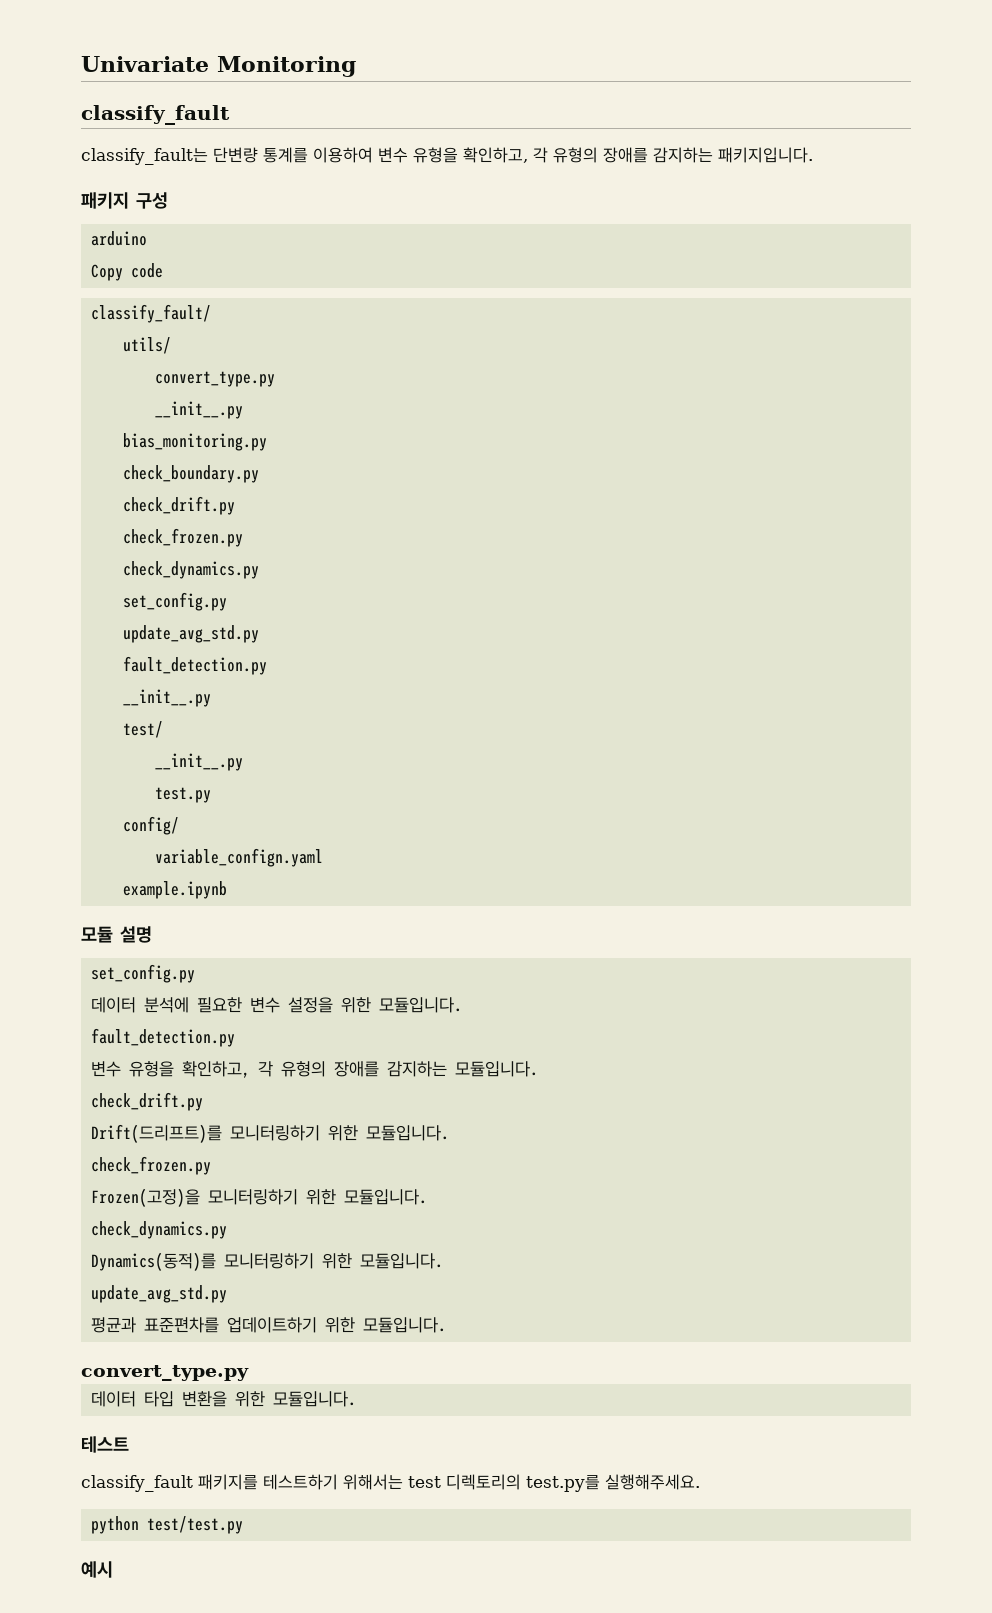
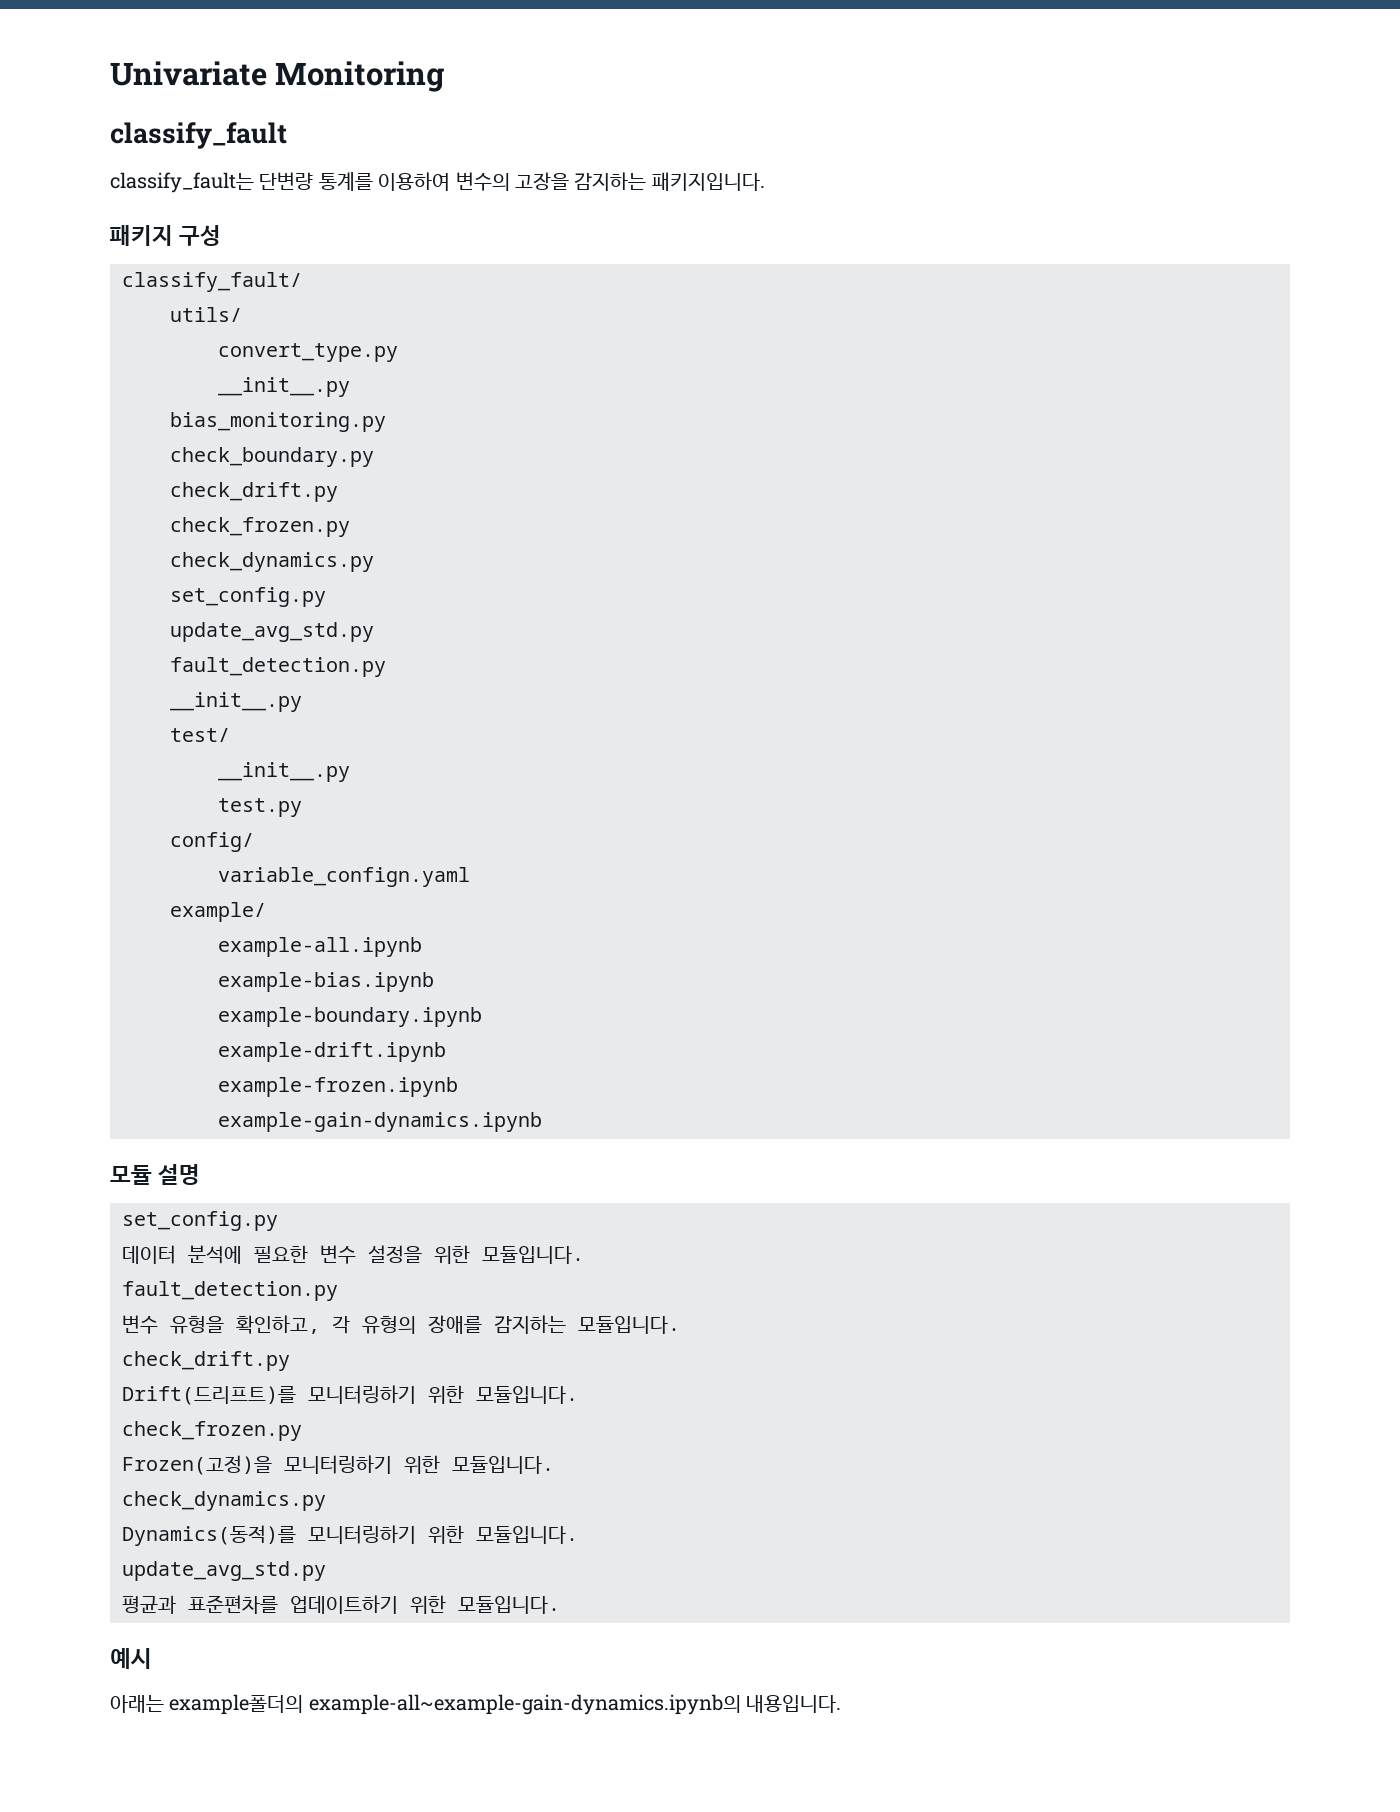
- classify_fault는 단변량 통계를 이용하여 변수 유형을 확인하고, 각 유형의 장애를 감지하는 패키지입니다.
+ classify_fault는 단변량 통계를 이용하여 변수의 고장을 감지하는 패키지입니다.
- arduino
- Copy code
- example.ipynb
+ example/
+ example-all.ipynb
+ example-bias.ipynb
+ example-boundary.ipynb
+ example-drift.ipynb
+ example-frozen.ipynb
+ example-gain-dynamics.ipynb
  평균과 표준편차를 업데이트하기 위한 모듈입니다.
- convert_type.py
- 데이터 타입 변환을 위한 모듈입니다.
- 테스트
- classify_fault 패키지를 테스트하기 위해서는 test 디렉토리의 test.py를 실행해주세요.
- python test/test.py
  예시
+ 아래는 example폴더의 example-all~example-gain-dynamics.ipynb의 내용입니다.

